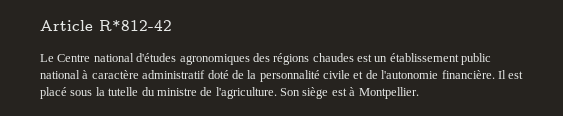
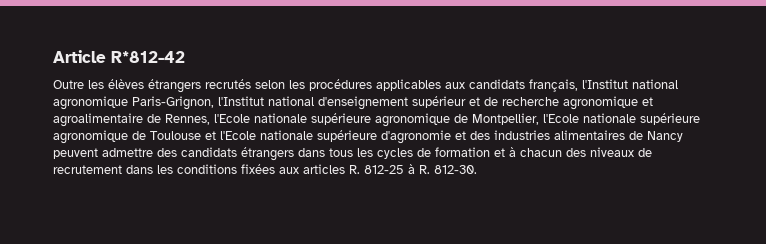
- Le Centre national d'études agronomiques des régions chaudes est un établissement public national à caractère administratif doté de la personnalité civile et de l'autonomie financière. Il est placé sous la tutelle du ministre de l'agriculture. Son siège est à Montpellier.
+ Outre les élèves étrangers recrutés selon les procédures applicables aux candidats français, l'Institut national agronomique Paris-Grignon, l'Institut national d'enseignement supérieur et de recherche agronomique et agroalimentaire de Rennes, l'Ecole nationale supérieure agronomique de Montpellier, l'Ecole nationale supérieure agronomique de Toulouse et l'Ecole nationale supérieure d'agronomie et des industries alimentaires de Nancy peuvent admettre des candidats étrangers dans tous les cycles de formation et à chacun des niveaux de recrutement dans les conditions fixées aux articles R. 812-25 à R. 812-30.

